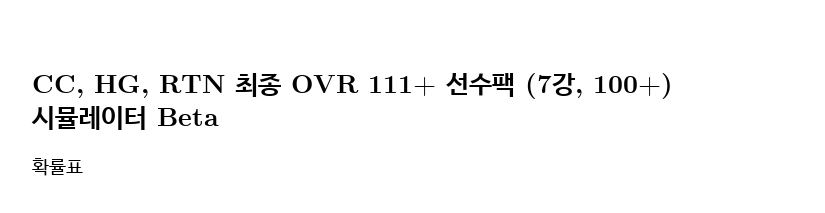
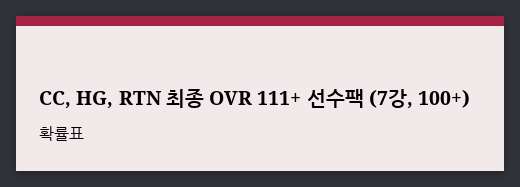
- CC, HG, RTN 최종 OVR 111+ 선수팩 (7강, 100+) 시뮬레이터 Beta
+ CC, HG, RTN 최종 OVR 111+ 선수팩 (7강, 100+)

